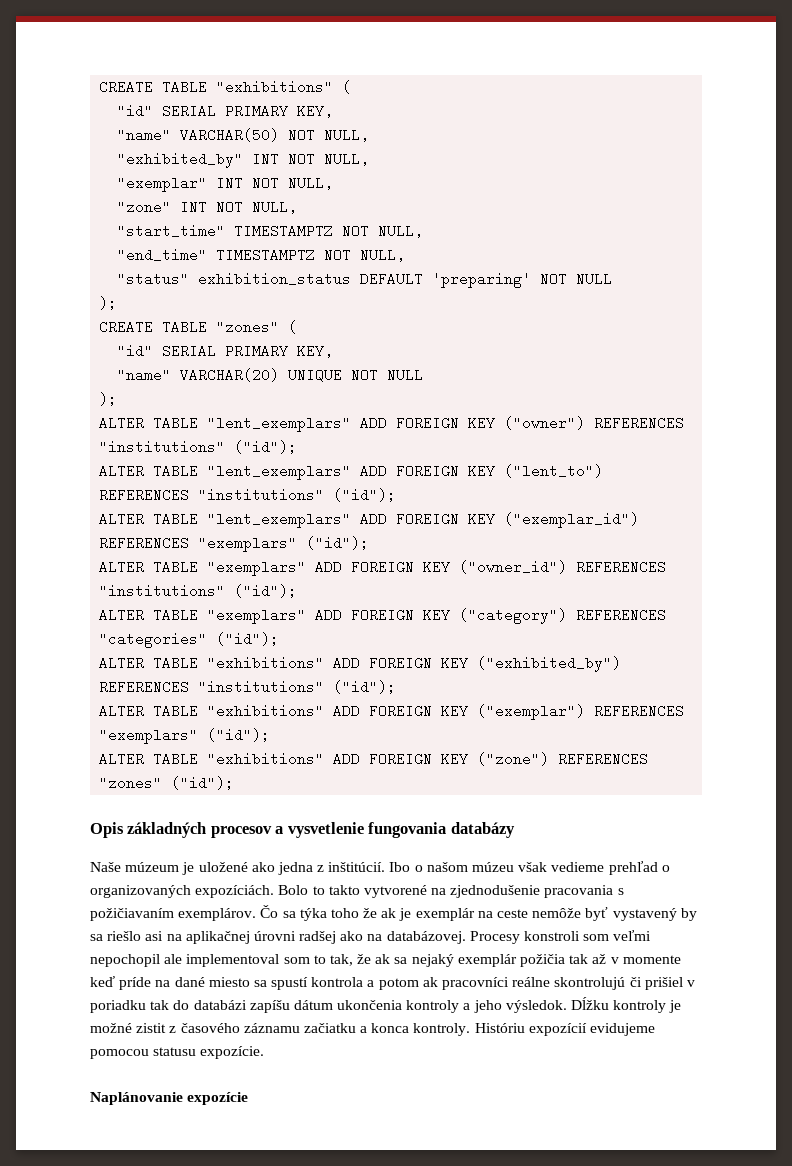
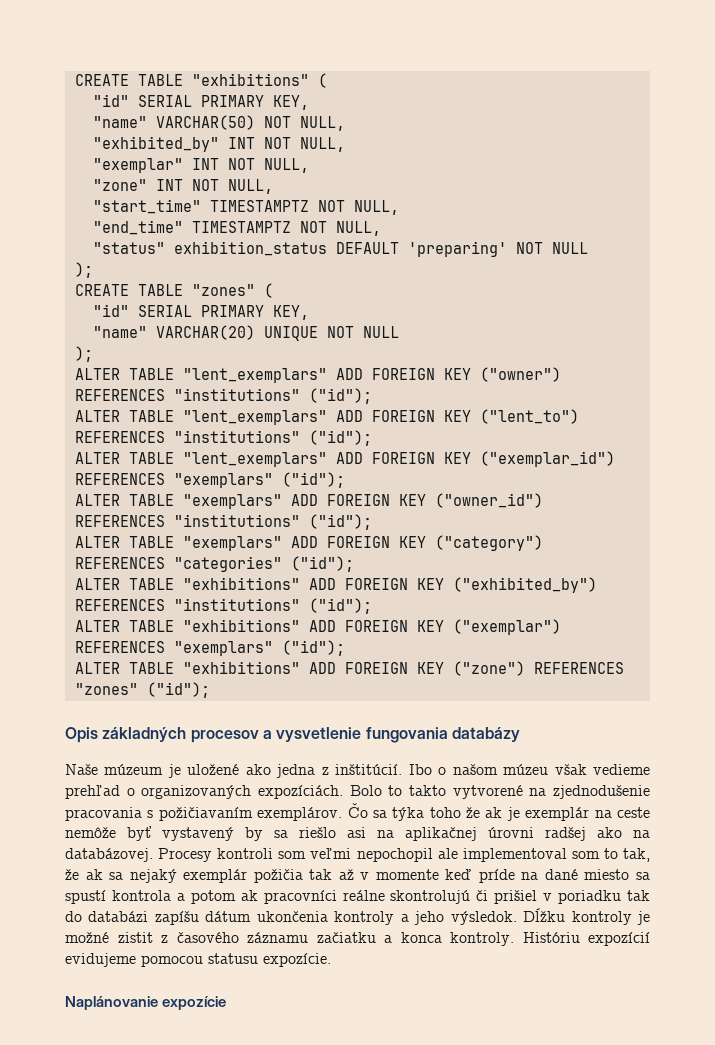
- Procesy konstroli som veľmi nepochopil ale implementoval som to tak, že ak sa nejaký exemplár požičia tak až v momente keď príde na dané miesto sa spustí kontrola a potom ak pracovníci reálne skontrolujú či prišiel v poriadku tak do databázi zapíšu dátum ukončenia kontroly a jeho výsledok.
+ Procesy kontroli som veľmi nepochopil ale implementoval som to tak, že ak sa nejaký exemplár požičia tak až v momente keď príde na dané miesto sa spustí kontrola a potom ak pracovníci reálne skontrolujú či prišiel v poriadku tak do databázi zapíšu dátum ukončenia kontroly a jeho výsledok.

